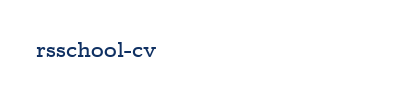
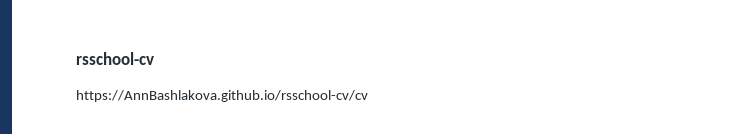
+ https://AnnBashlakova.github.io/rsschool-cv/cv

